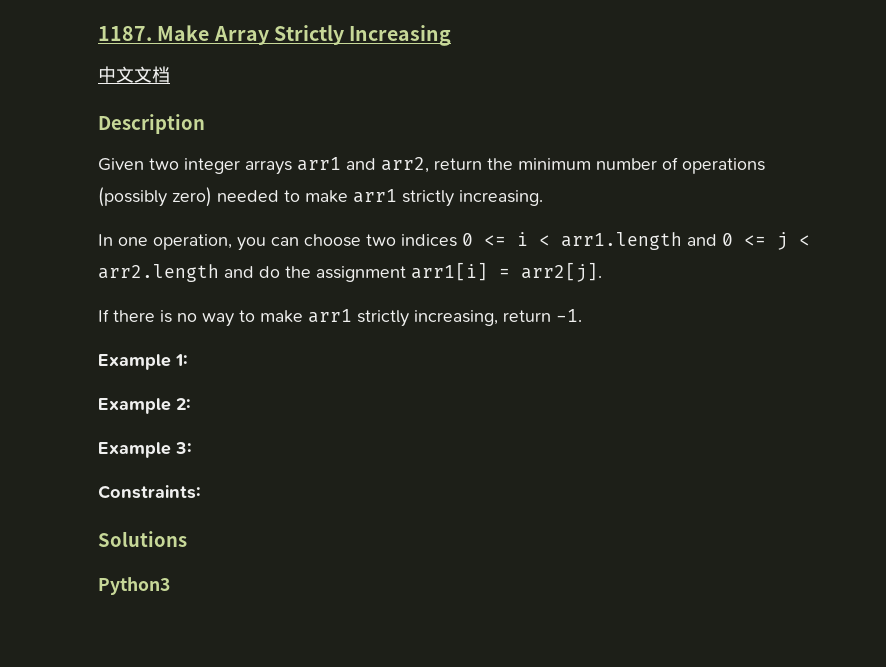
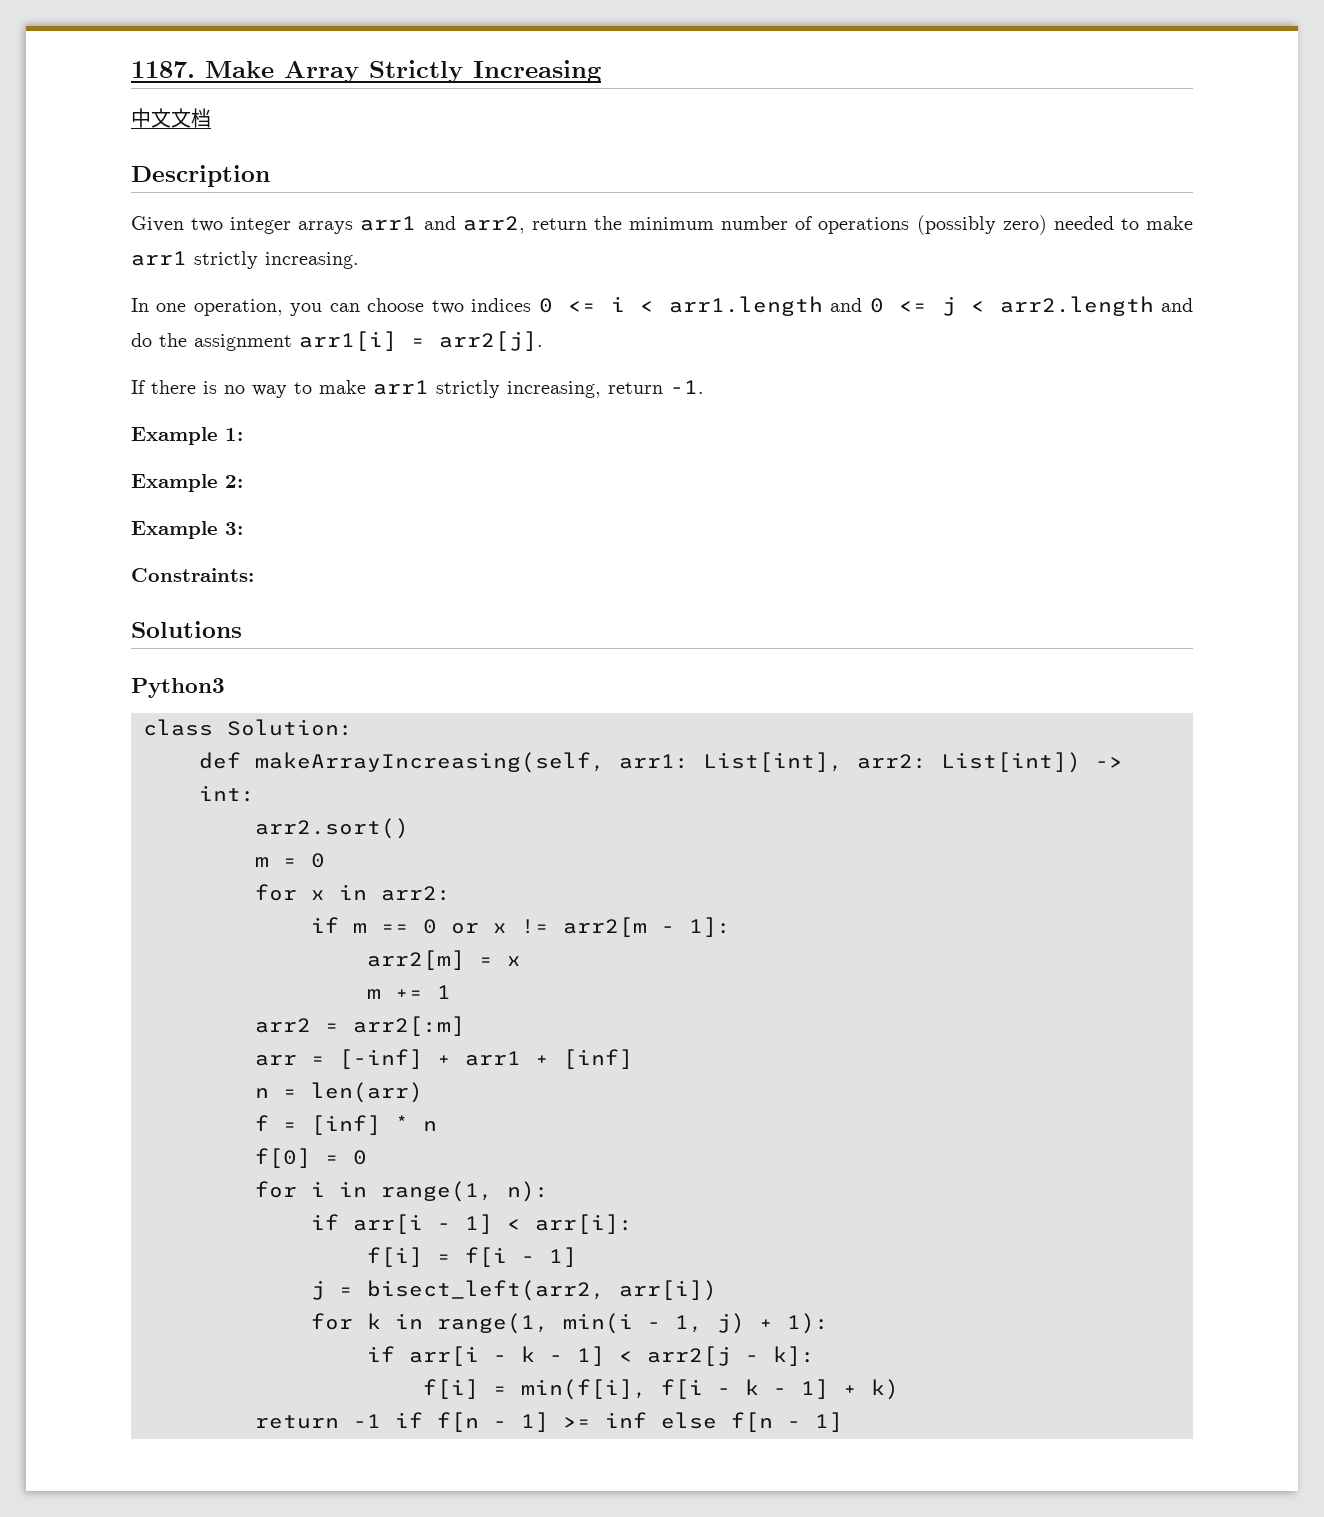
+ class Solution:
+ def makeArrayIncreasing(self, arr1: List[int], arr2: List[int]) -> int:
+ arr2.sort()
+ m = 0
+ for x in arr2:
+ if m == 0 or x != arr2[m - 1]:
+ arr2[m] = x
+ m += 1
+ arr2 = arr2[:m]
+ arr = [-inf] + arr1 + [inf]
+ n = len(arr)
+ f = [inf] * n
+ f[0] = 0
+ for i in range(1, n):
+ if arr[i - 1] < arr[i]:
+ f[i] = f[i - 1]
+ j = bisect_left(arr2, arr[i])
+ for k in range(1, min(i - 1, j) + 1):
+ if arr[i - k - 1] < arr2[j - k]:
+ f[i] = min(f[i], f[i - k - 1] + k)
+ return -1 if f[n - 1] >= inf else f[n - 1]

